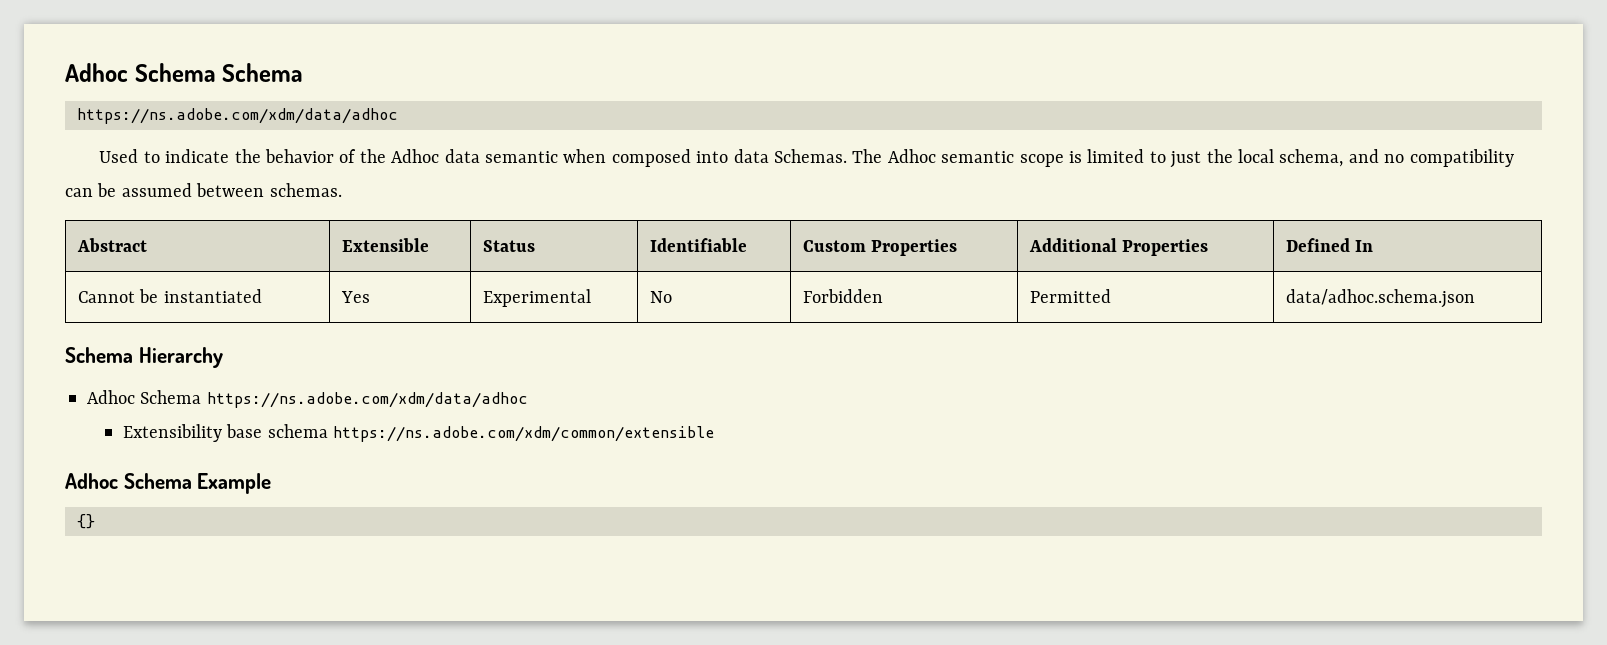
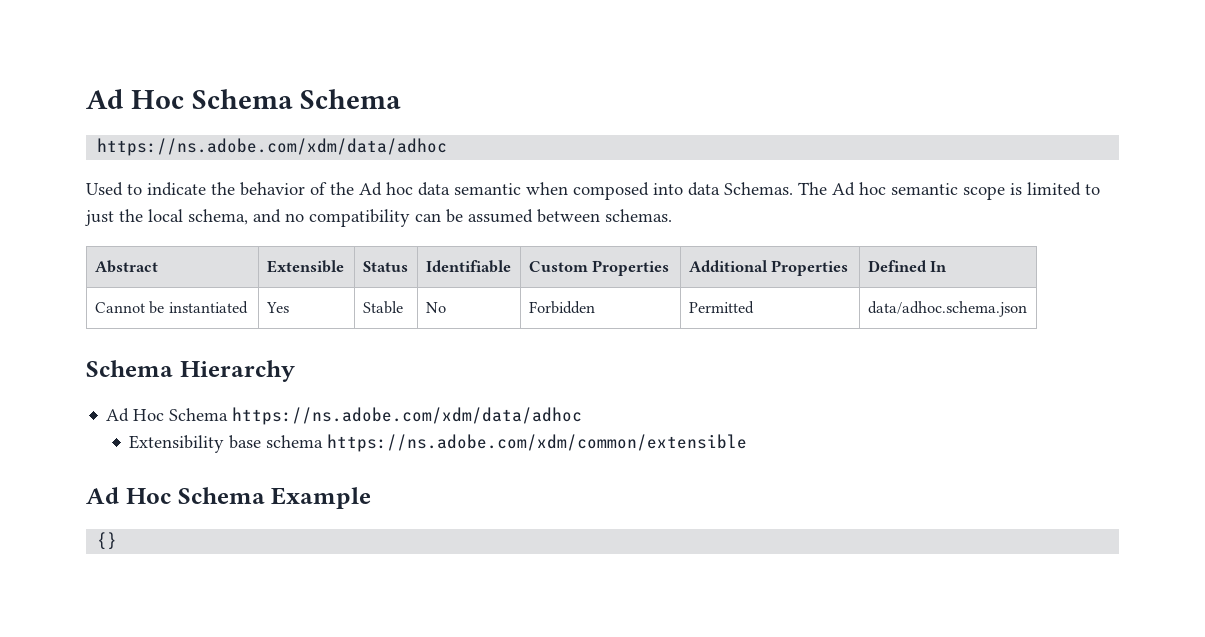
- Adhoc Schema Schema
+ Ad Hoc Schema Schema
- Used to indicate the behavior of the Adhoc data semantic when composed into data Schemas.
+ Used to indicate the behavior of the Ad hoc data semantic when composed into data Schemas.
- The Adhoc semantic scope is limited to just the local schema, and no compatibility can be assumed between schemas.
+ The Ad hoc semantic scope is limited to just the local schema, and no compatibility can be assumed between schemas.
- Cannot be instantiated | Yes | Experimental | No | Forbidden | Permitted | data/adhoc.schema.json
+ Cannot be instantiated | Yes | Stable | No | Forbidden | Permitted | data/adhoc.schema.json
- Adhoc Schema https://ns.adobe.com/xdm/data/adhoc
+ Ad Hoc Schema https://ns.adobe.com/xdm/data/adhoc
- Adhoc Schema Example
+ Ad Hoc Schema Example

